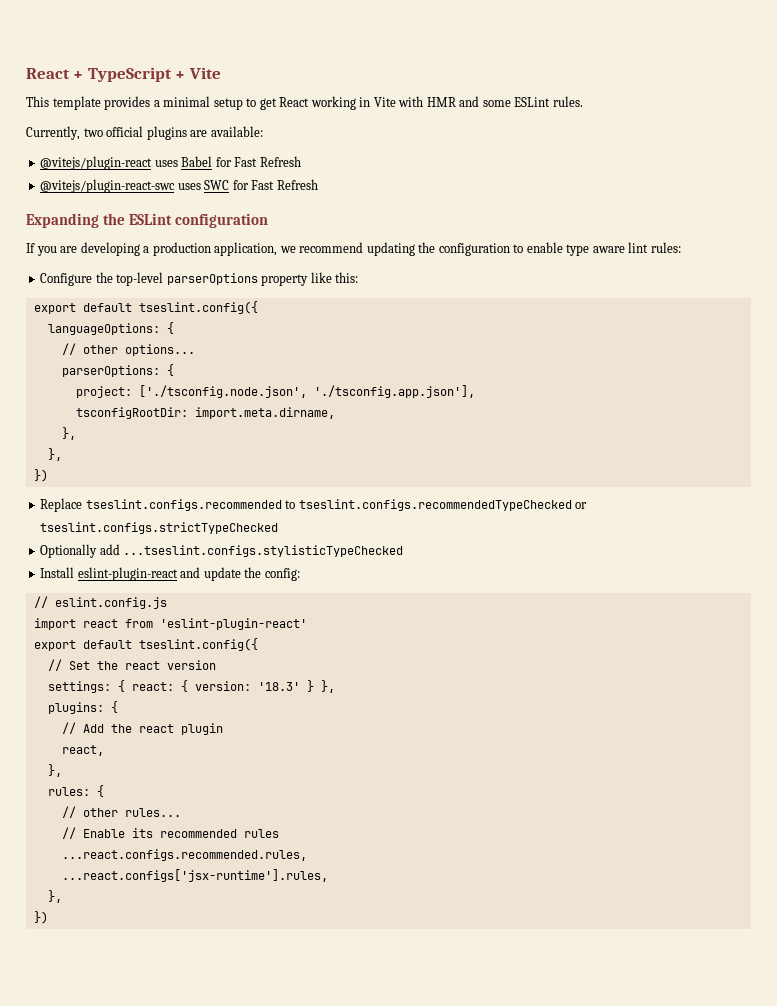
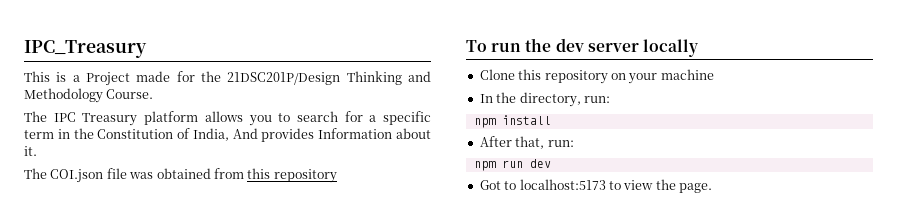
- React + TypeScript + Vite
- This template provides a minimal setup to get React working in Vite with HMR and some ESLint rules.
- Currently, two official plugins are available:
- @vitejs/plugin-react uses Babel for Fast Refresh
- @vitejs/plugin-react-swc uses SWC for Fast Refresh
- Expanding the ESLint configuration
- If you are developing a production application, we recommend updating the configuration to enable type aware lint rules:
- Configure the top-level parserOptions property like this:
- export default tseslint.config({
- languageOptions: {
- // other options...
- parserOptions: {
- project: ['./tsconfig.node.json', './tsconfig.app.json'],
- tsconfigRootDir: import.meta.dirname,
- },
- },
- })
- Replace tseslint.configs.recommended to tseslint.configs.recommendedTypeChecked or tseslint.configs.strictTypeChecked
- Optionally add ...tseslint.configs.stylisticTypeChecked
- Install eslint-plugin-react and update the config:
- // eslint.config.js
- import react from 'eslint-plugin-react'
- export default tseslint.config({
- // Set the react version
- settings: { react: { version: '18.3' } },
- plugins: {
- // Add the react plugin
- react,
- },
- rules: {
- // other rules...
- // Enable its recommended rules
- ...react.configs.recommended.rules,
- ...react.configs['jsx-runtime'].rules,
- },
- })
+ IPC_Treasury
+ This is a Project made for the 21DSC201P/Design Thinking and Methodology Course.
+ The IPC Treasury platform allows you to search for a specific term in the Constitution of India, And provides Information about it.
+ The COI.json file was obtained from this repository
+ To run the dev server locally
+ Clone this repository on your machine
+ In the directory, run:
+ npm install
+ After that, run:
+ npm run dev
+ Got to localhost:5173 to view the page.

